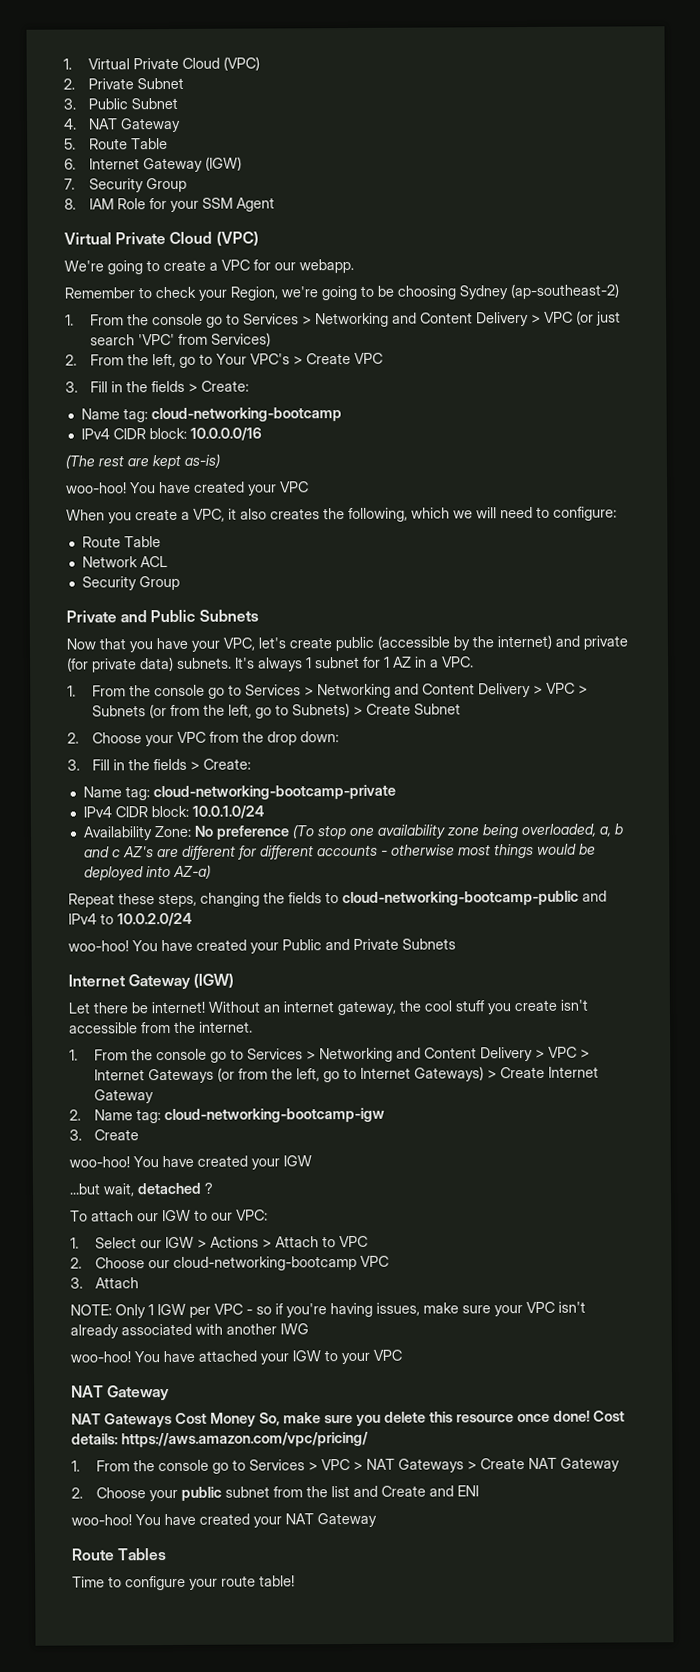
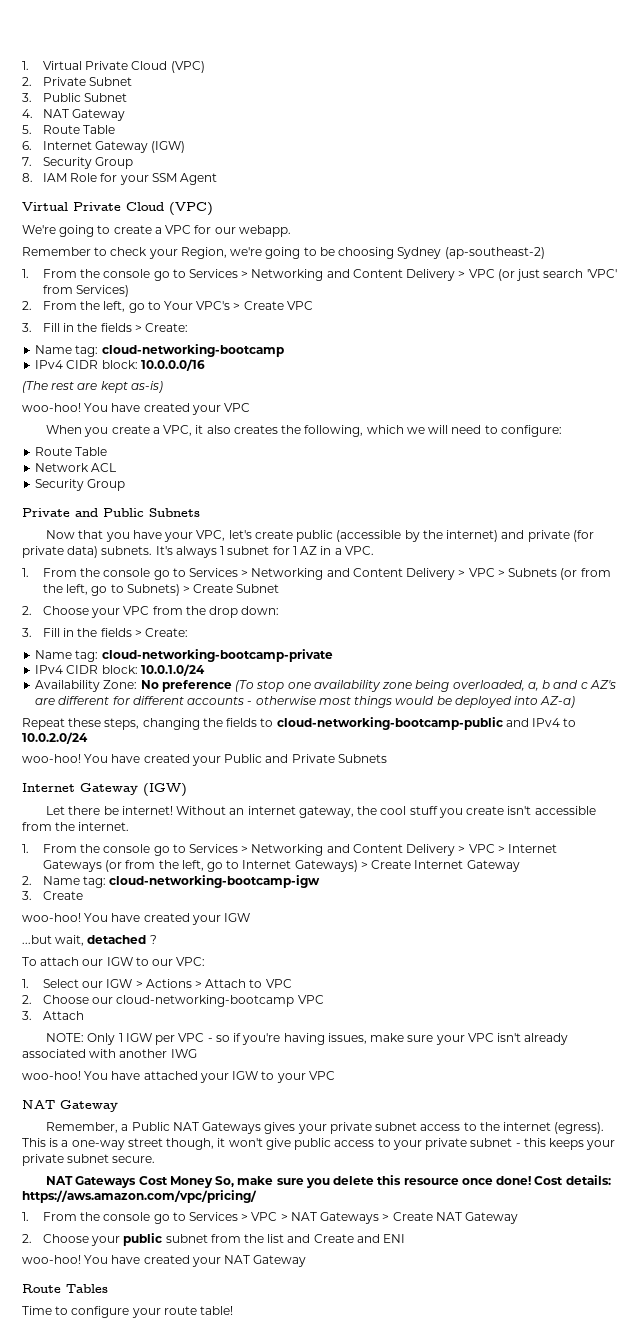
+ Remember, a Public NAT Gateways gives your private subnet access to the internet (egress). This is a one-way street though, it won't give public access to your private subnet - this keeps your private subnet secure.

